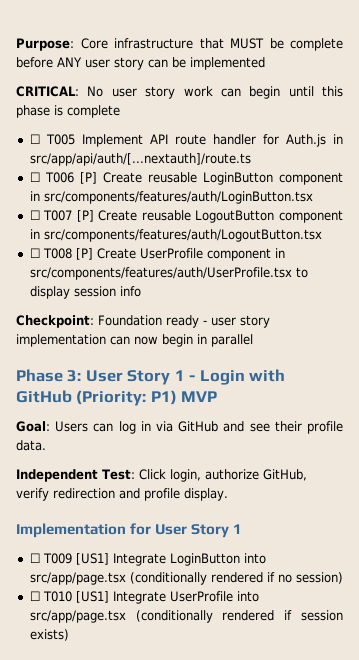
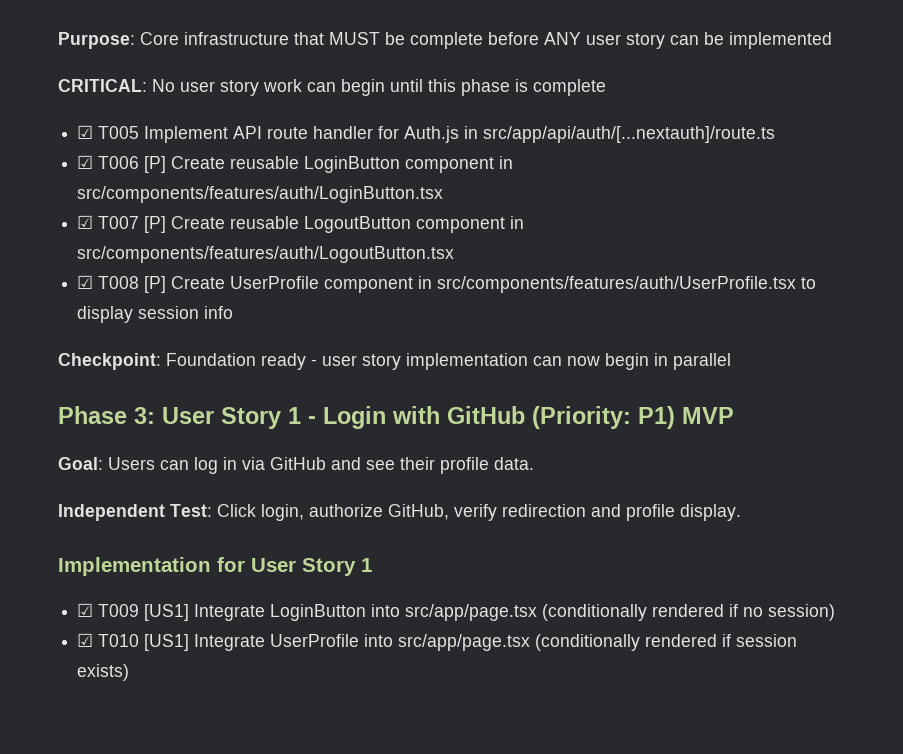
- ☐ T005 Implement API route handler for Auth.js in src/app/api/auth/[...nextauth]/route.ts
+ ☑ T005 Implement API route handler for Auth.js in src/app/api/auth/[...nextauth]/route.ts
- ☐ T006 [P] Create reusable LoginButton component in src/components/features/auth/LoginButton.tsx
+ ☑ T006 [P] Create reusable LoginButton component in src/components/features/auth/LoginButton.tsx
- ☐ T007 [P] Create reusable LogoutButton component in src/components/features/auth/LogoutButton.tsx
+ ☑ T007 [P] Create reusable LogoutButton component in src/components/features/auth/LogoutButton.tsx
- ☐ T008 [P] Create UserProfile component in src/components/features/auth/UserProfile.tsx to display session info
+ ☑ T008 [P] Create UserProfile component in src/components/features/auth/UserProfile.tsx to display session info
- ☐ T009 [US1] Integrate LoginButton into src/app/page.tsx (conditionally rendered if no session)
+ ☑ T009 [US1] Integrate LoginButton into src/app/page.tsx (conditionally rendered if no session)
- ☐ T010 [US1] Integrate UserProfile into src/app/page.tsx (conditionally rendered if session exists)
+ ☑ T010 [US1] Integrate UserProfile into src/app/page.tsx (conditionally rendered if session exists)

